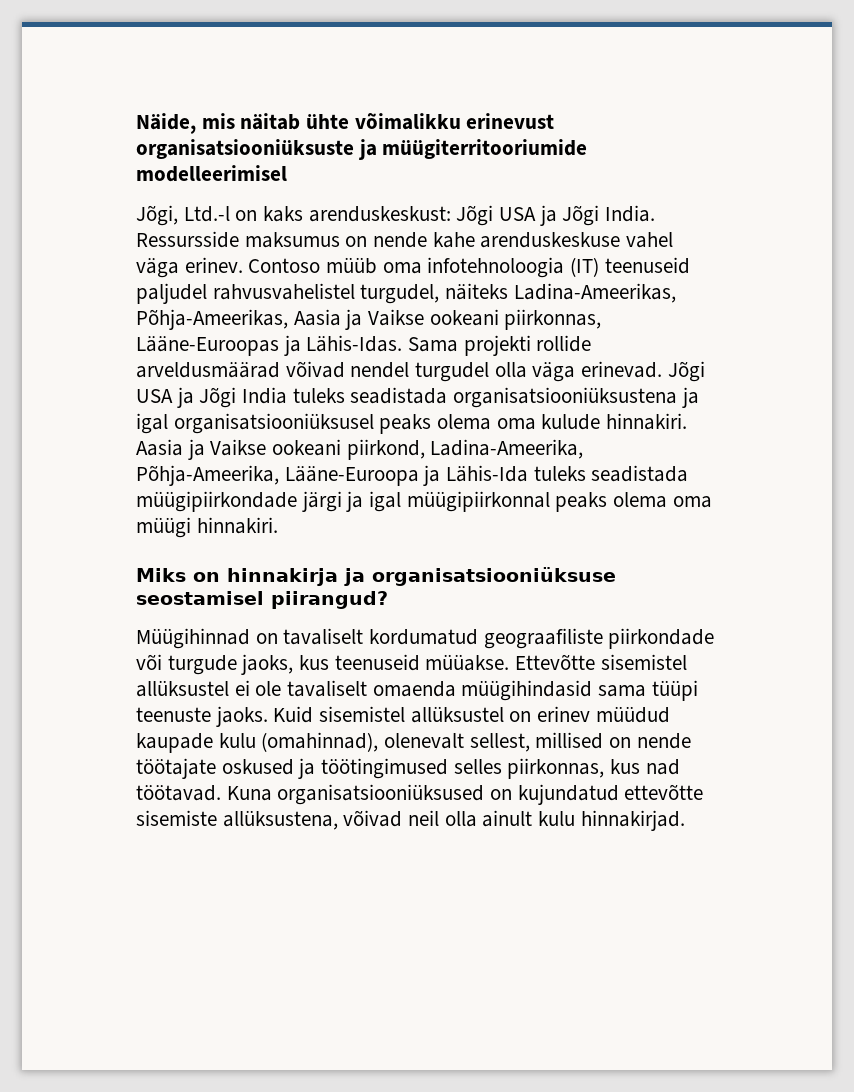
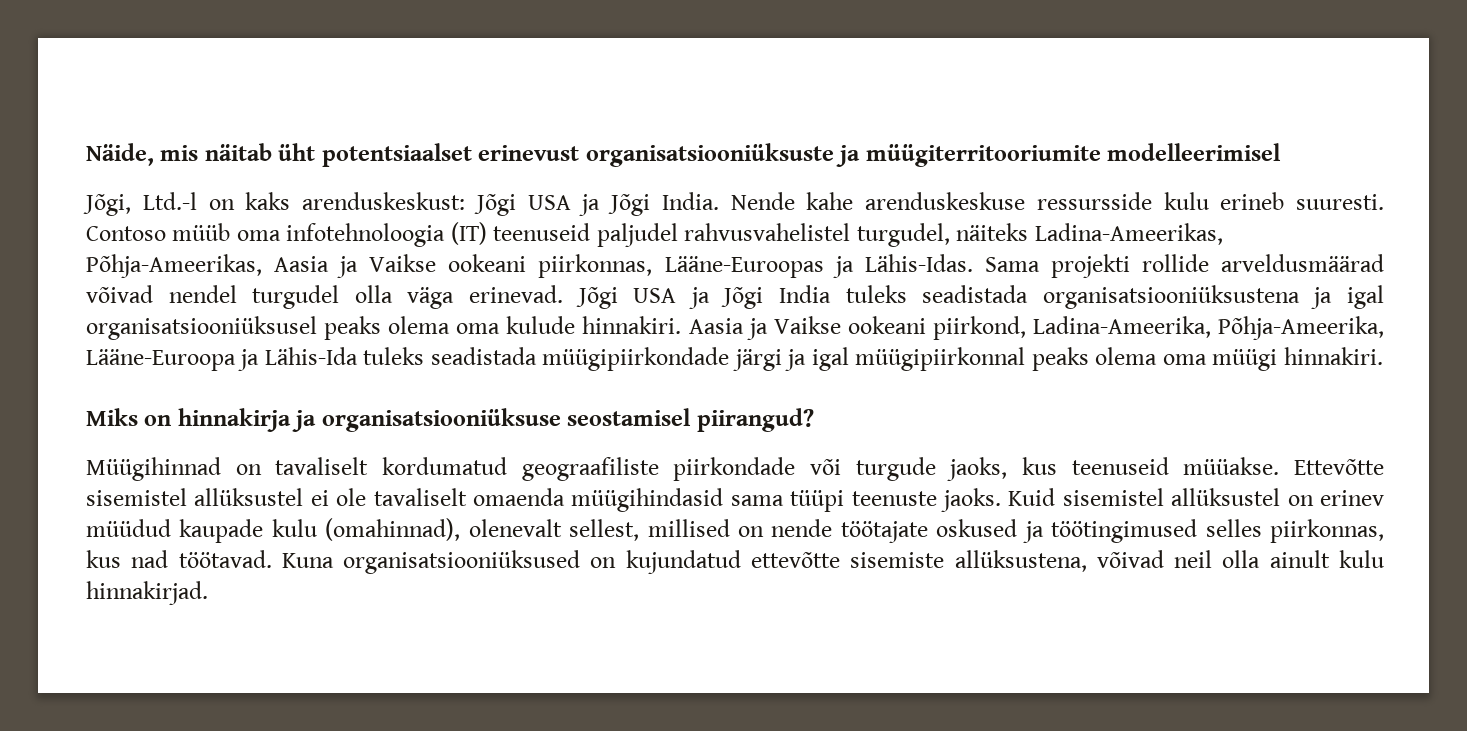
- Näide, mis näitab ühte võimalikku erinevust organisatsiooniüksuste ja müügiterritooriumide modelleerimisel
+ Näide, mis näitab üht potentsiaalset erinevust organisatsiooniüksuste ja müügiterritooriumite modelleerimisel
- Ressursside maksumus on nende kahe arenduskeskuse vahel väga erinev.
+ Nende kahe arenduskeskuse ressursside kulu erineb suuresti.

